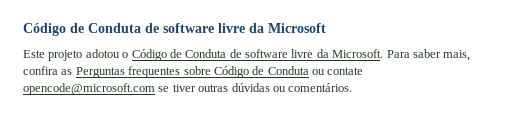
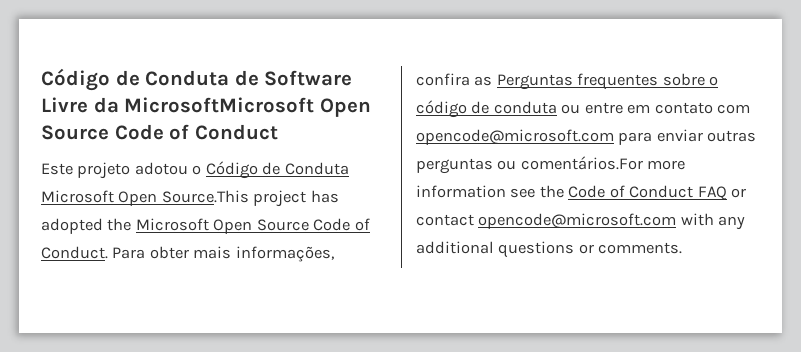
- Código de Conduta de software livre da Microsoft
+ Código de Conduta de Software Livre da MicrosoftMicrosoft Open Source Code of Conduct
- Este projeto adotou o Código de Conduta de software livre da Microsoft. Para saber mais, confira as Perguntas frequentes sobre Código de Conduta ou contate opencode@microsoft.com se tiver outras dúvidas ou comentários.
+ Este projeto adotou o Código de Conduta Microsoft Open Source.This project has adopted the Microsoft Open Source Code of Conduct. Para obter mais informações, confira as Perguntas frequentes sobre o código de conduta ou entre em contato com opencode@microsoft.com para enviar outras perguntas ou comentários.For more information see the Code of Conduct FAQ or contact opencode@microsoft.com with any additional questions or comments.

